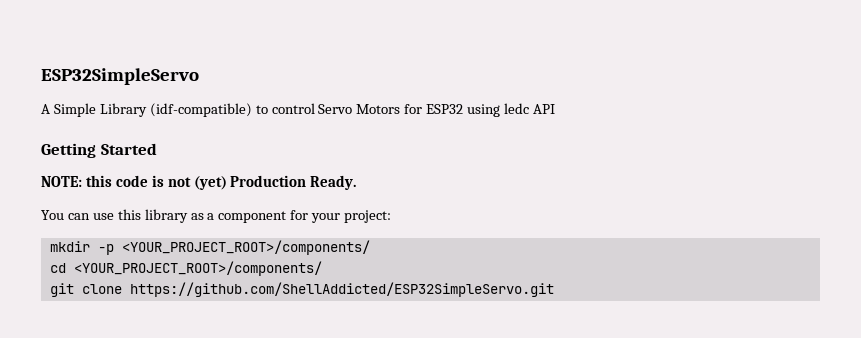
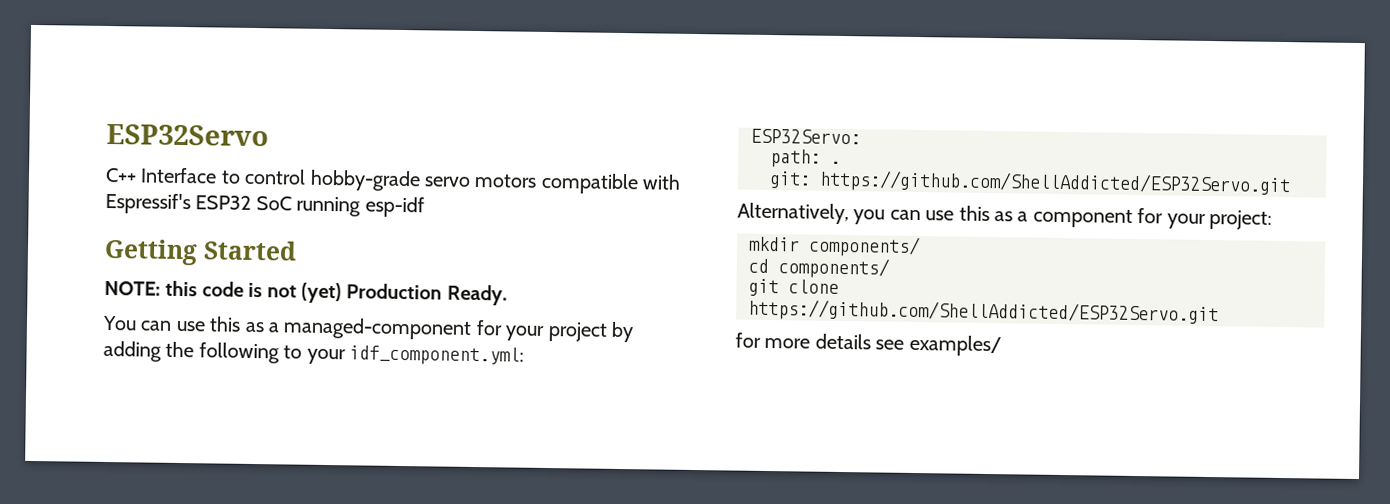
- ESP32SimpleServo
- A Simple Library (idf-compatible) to control Servo Motors for ESP32 using ledc API
+ ESP32Servo
+ C++ Interface to control hobby-grade servo motors compatible with Espressif's ESP32 SoC running esp-idf
- You can use this library as a component for your project:
+ You can use this as a managed-component for your project by adding the following to your idf_component.yml:
+ ESP32Servo:
+ path: .
+ git: https://github.com/ShellAddicted/ESP32Servo.git
+ Alternatively, you can use this as a component for your project:
- mkdir -p <YOUR_PROJECT_ROOT>/components/
+ mkdir components/
- cd <YOUR_PROJECT_ROOT>/components/
+ cd components/
- git clone https://github.com/ShellAddicted/ESP32SimpleServo.git
+ git clone https://github.com/ShellAddicted/ESP32Servo.git
+ for more details see examples/

